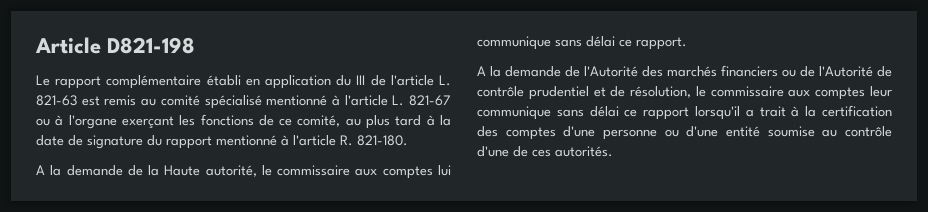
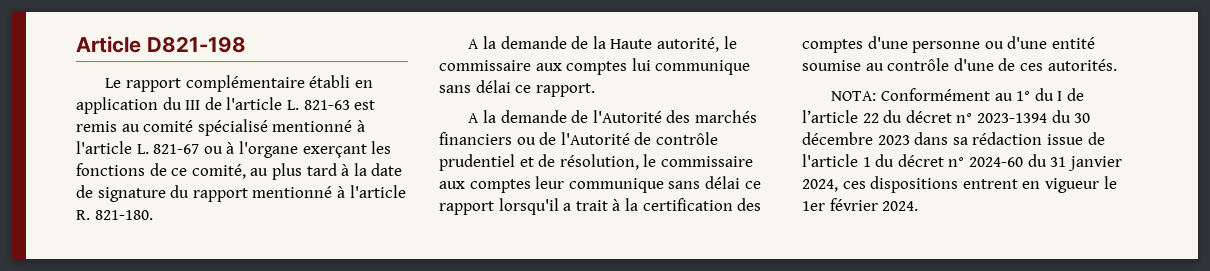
+ NOTA: Conformément au 1° du I de l’article 22 du décret n° 2023-1394 du 30 décembre 2023 dans sa rédaction issue de l'article 1 du décret n° 2024-60 du 31 janvier 2024, ces dispositions entrent en vigueur le 1er février 2024.

